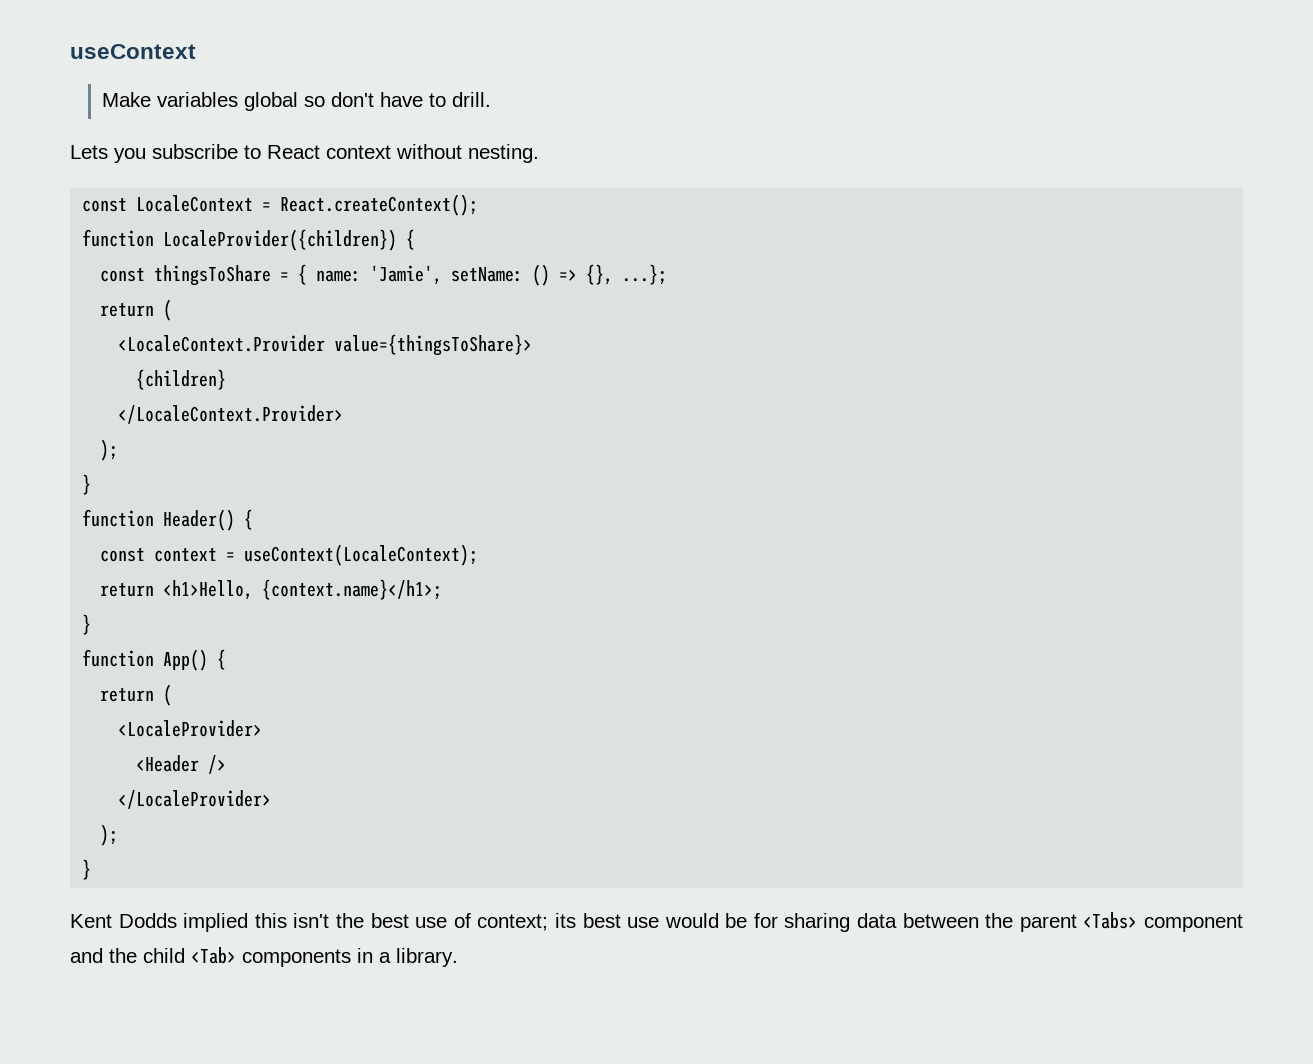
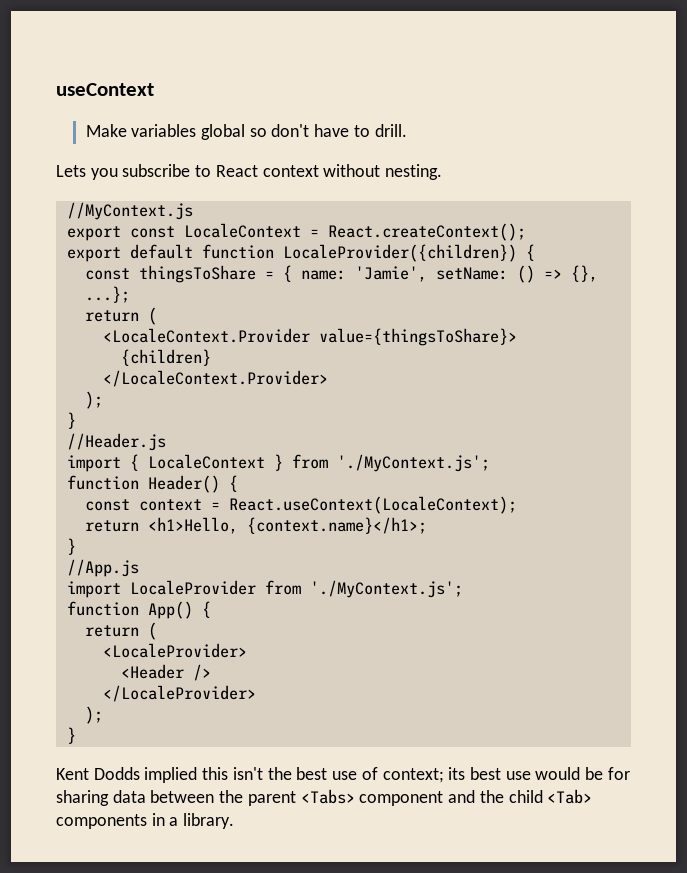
- const LocaleContext = React.createContext();
+ //MyContext.js
+ export const LocaleContext = React.createContext();
- function LocaleProvider({children}) {
+ export default function LocaleProvider({children}) {
+ //Header.js
+ import { LocaleContext } from './MyContext.js';
- const context = useContext(LocaleContext);
+ const context = React.useContext(LocaleContext);
+ //App.js
+ import LocaleProvider from './MyContext.js';

